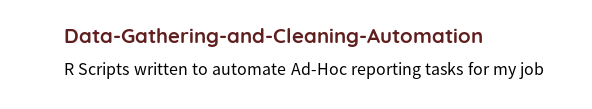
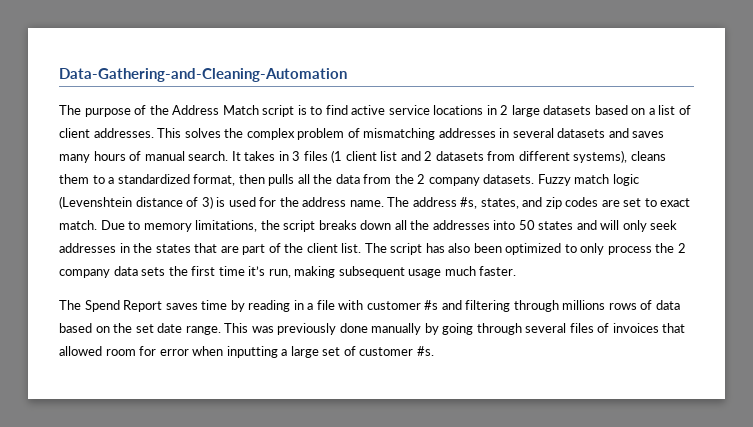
- R Scripts written to automate Ad-Hoc reporting tasks for my job
+ The purpose of the Address Match script is to find active service locations in 2 large datasets based on a list of client addresses. This solves the complex problem of mismatching addresses in several datasets and saves many hours of manual search. It takes in 3 files (1 client list and 2 datasets from different systems), cleans them to a standardized format, then pulls all the data from the 2 company datasets. Fuzzy match logic (Levenshtein distance of 3) is used for the address name. The address #s, states, and zip codes are set to exact match. Due to memory limitations, the script breaks down all the addresses into 50 states and will only seek addresses in the states that are part of the client list. The script has also been optimized to only process the 2 company data sets the first time it’s run, making subsequent usage much faster.
+ The Spend Report saves time by reading in a file with customer #s and filtering through millions rows of data based on the set date range. This was previously done manually by going through several files of invoices that allowed room for error when inputting a large set of customer #s.

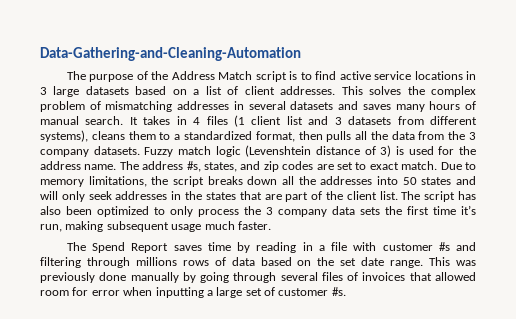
- The purpose of the Address Match script is to find active service locations in 2 large datasets based on a list of client addresses.
+ The purpose of the Address Match script is to find active service locations in 3 large datasets based on a list of client addresses.
- It takes in 3 files (1 client list and 2 datasets from different systems), cleans them to a standardized format, then pulls all the data from the 2 company datasets.
+ It takes in 4 files (1 client list and 3 datasets from different systems), cleans them to a standardized format, then pulls all the data from the 3 company datasets.
- The script has also been optimized to only process the 2 company data sets the first time it’s run, making subsequent usage much faster.
+ The script has also been optimized to only process the 3 company data sets the first time it’s run, making subsequent usage much faster.

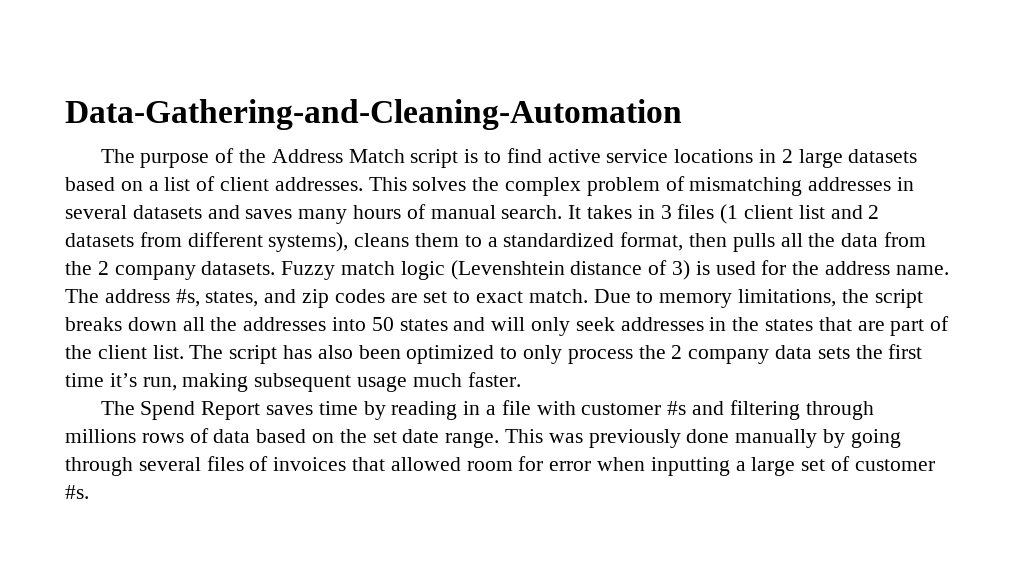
- The purpose of the Address Match script is to find active service locations in 3 large datasets based on a list of client addresses.
+ The purpose of the Address Match script is to find active service locations in 2 large datasets based on a list of client addresses.
- It takes in 4 files (1 client list and 3 datasets from different systems), cleans them to a standardized format, then pulls all the data from the 3 company datasets.
+ It takes in 3 files (1 client list and 2 datasets from different systems), cleans them to a standardized format, then pulls all the data from the 2 company datasets.
- The script has also been optimized to only process the 3 company data sets the first time it’s run, making subsequent usage much faster.
+ The script has also been optimized to only process the 2 company data sets the first time it’s run, making subsequent usage much faster.

